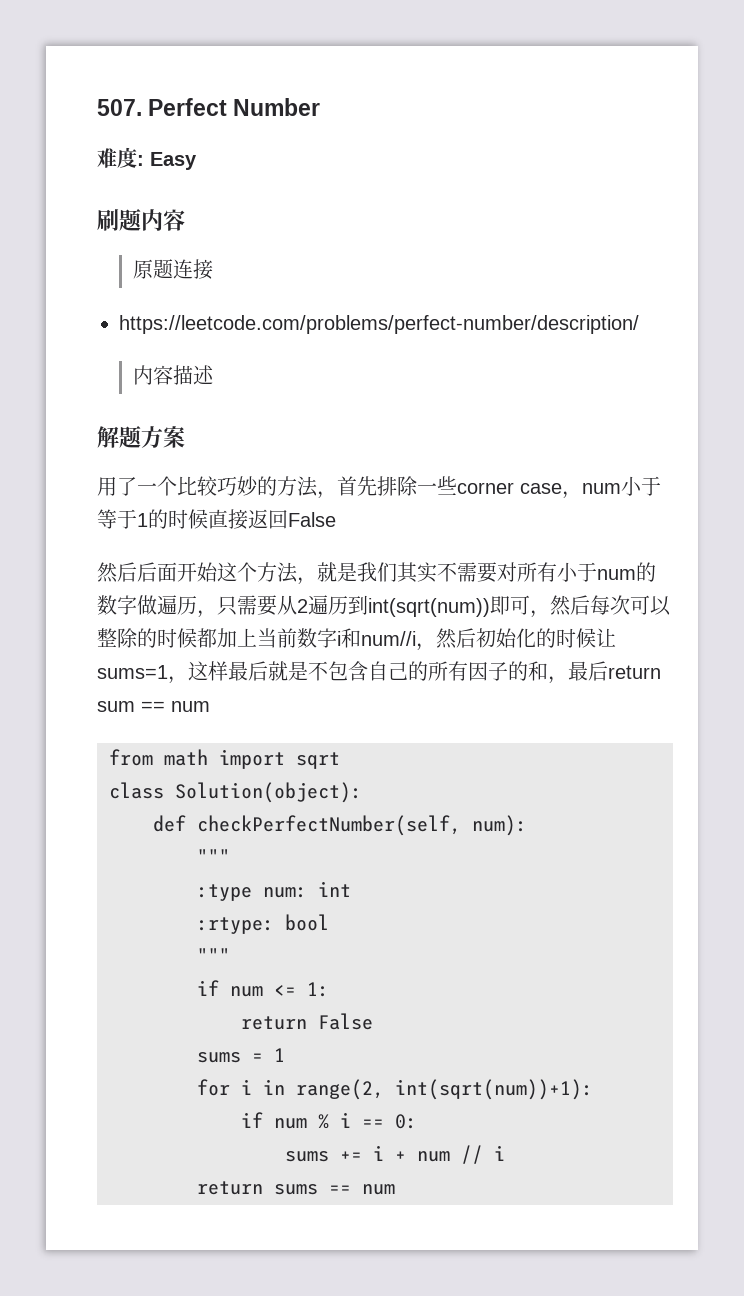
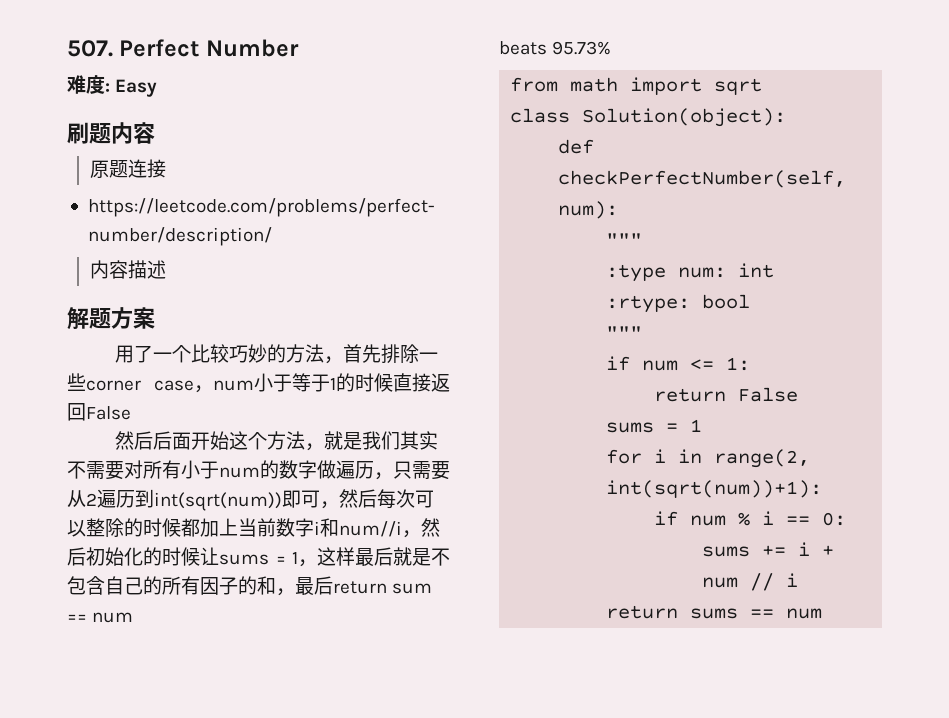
- 然后后面开始这个方法，就是我们其实不需要对所有小于num的数字做遍历，只需要从2遍历到int(sqrt(num))即可，然后每次可以整除的时候都加上当前数字i和num//i，然后初始化的时候让sums=1，这样最后就是不包含自己的所有因子的和，最后return sum == num
+ 然后后面开始这个方法，就是我们其实不需要对所有小于num的数字做遍历，只需要从2遍历到int(sqrt(num))即可，然后每次可以整除的时候都加上当前数字i和num//i，然后初始化的时候让sums = 1，这样最后就是不包含自己的所有因子的和，最后return sum == num
+ beats 95.73%

